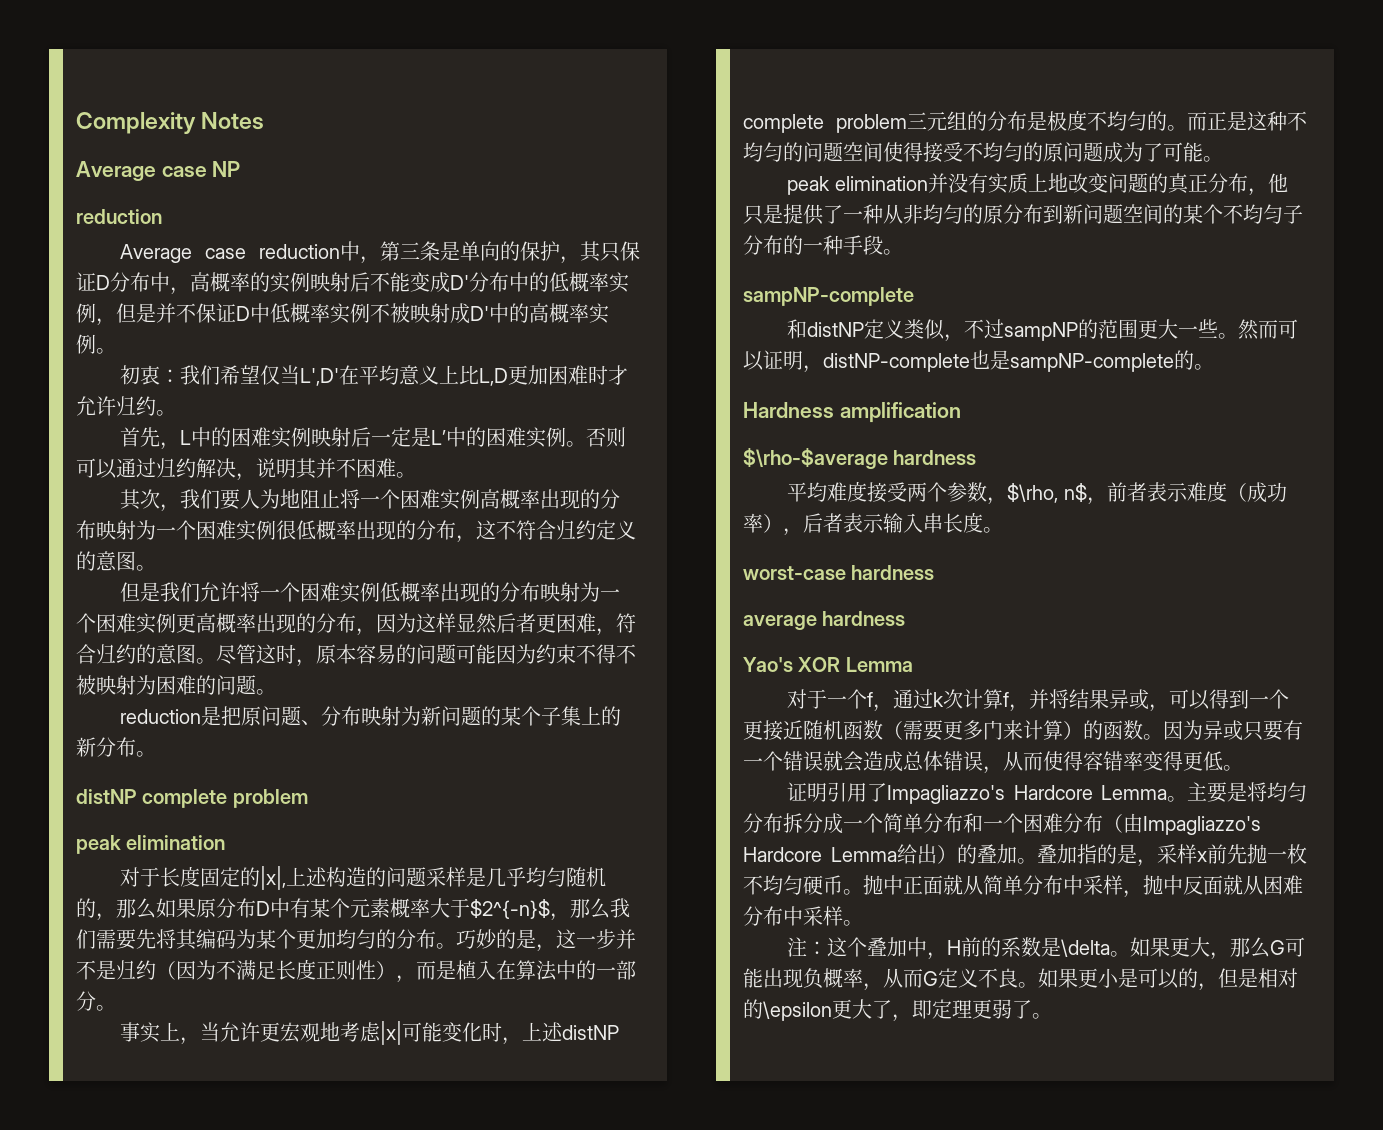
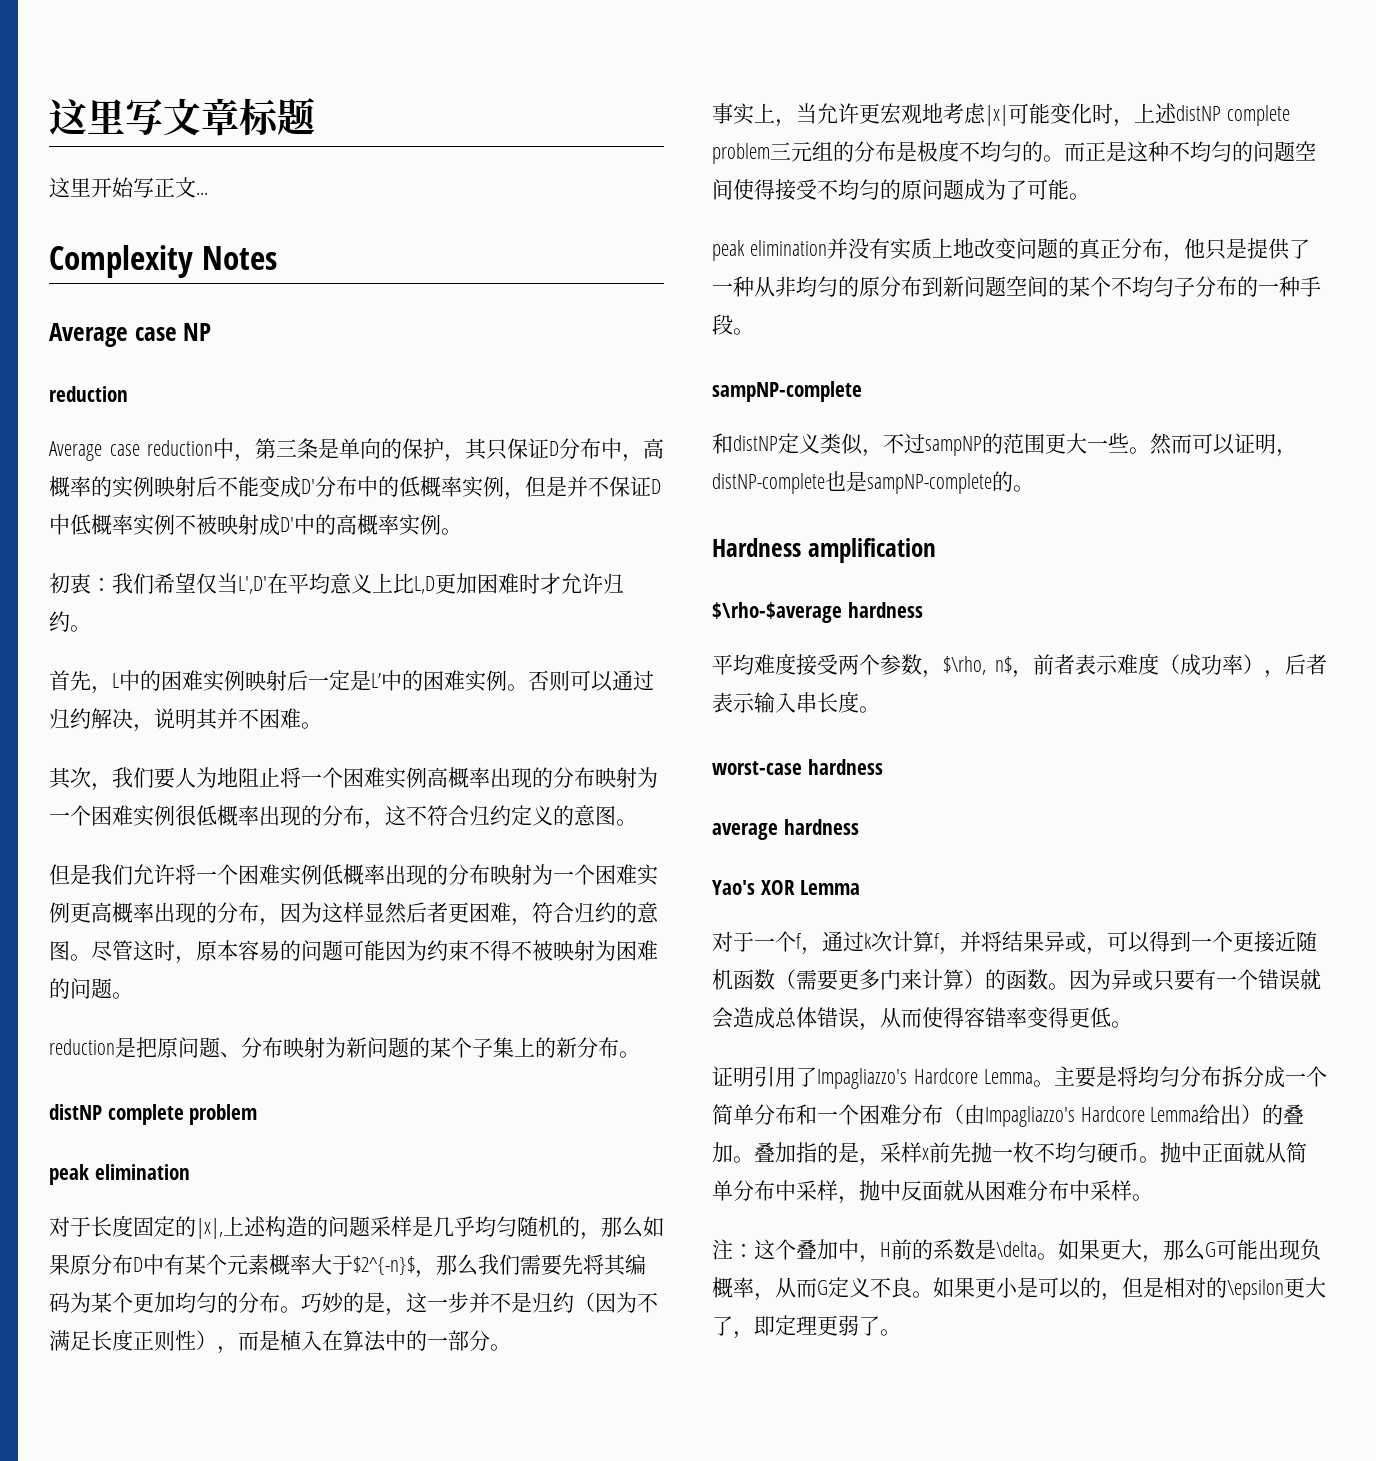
+ 这里写文章标题
+ 这里开始写正文...

